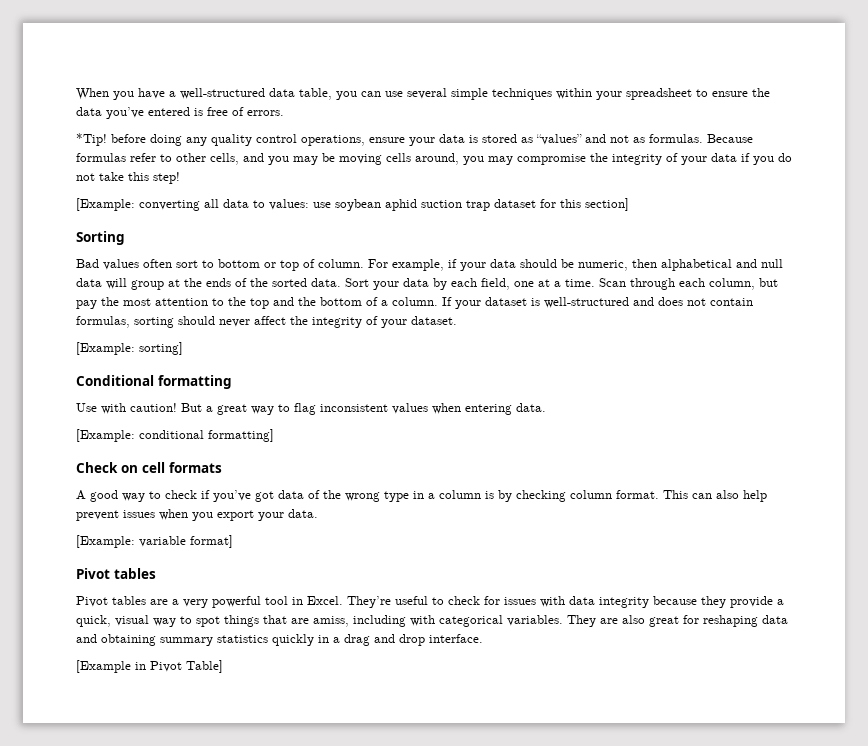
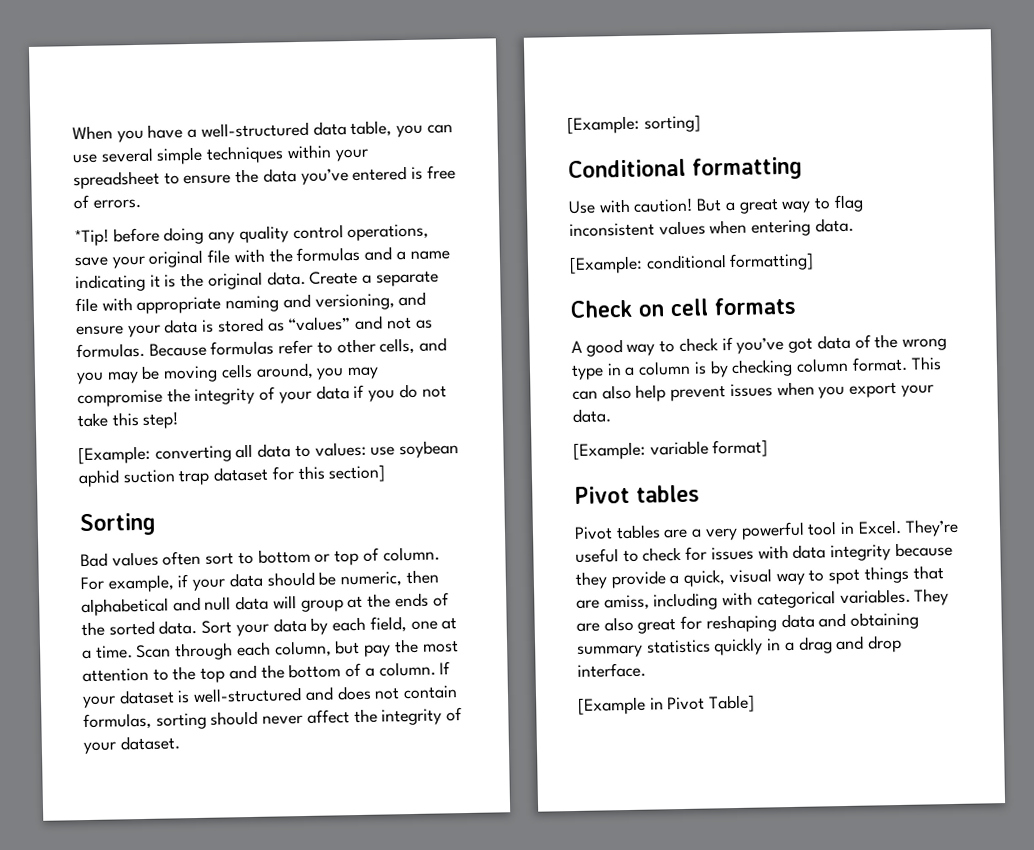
- *Tip! before doing any quality control operations, ensure your data is stored as “values” and not as formulas.
+ *Tip! before doing any quality control operations, save your original file with the formulas and a name indicating it is the original data. Create a separate file with appropriate naming and versioning, and ensure your data is stored as “values” and not as formulas.

